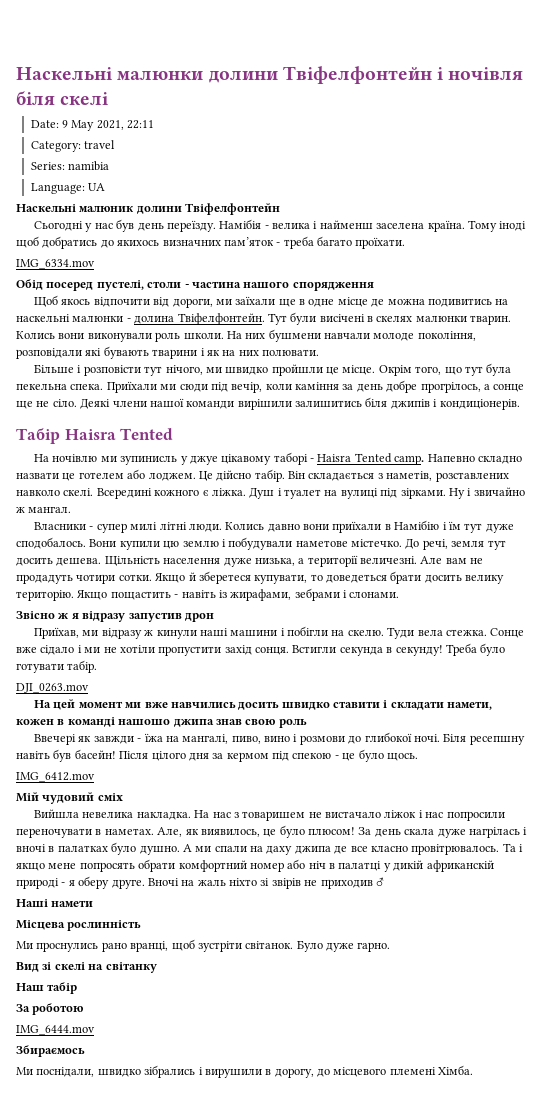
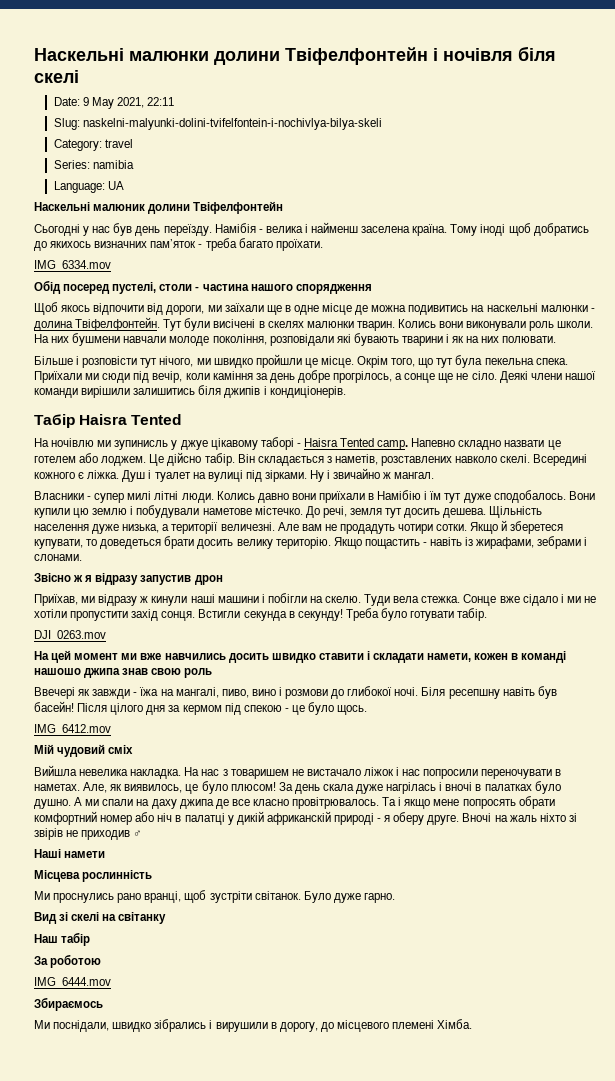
+ Slug: naskelni-malyunki-dolini-tvifelfontein-i-nochivlya-bilya-skeli

